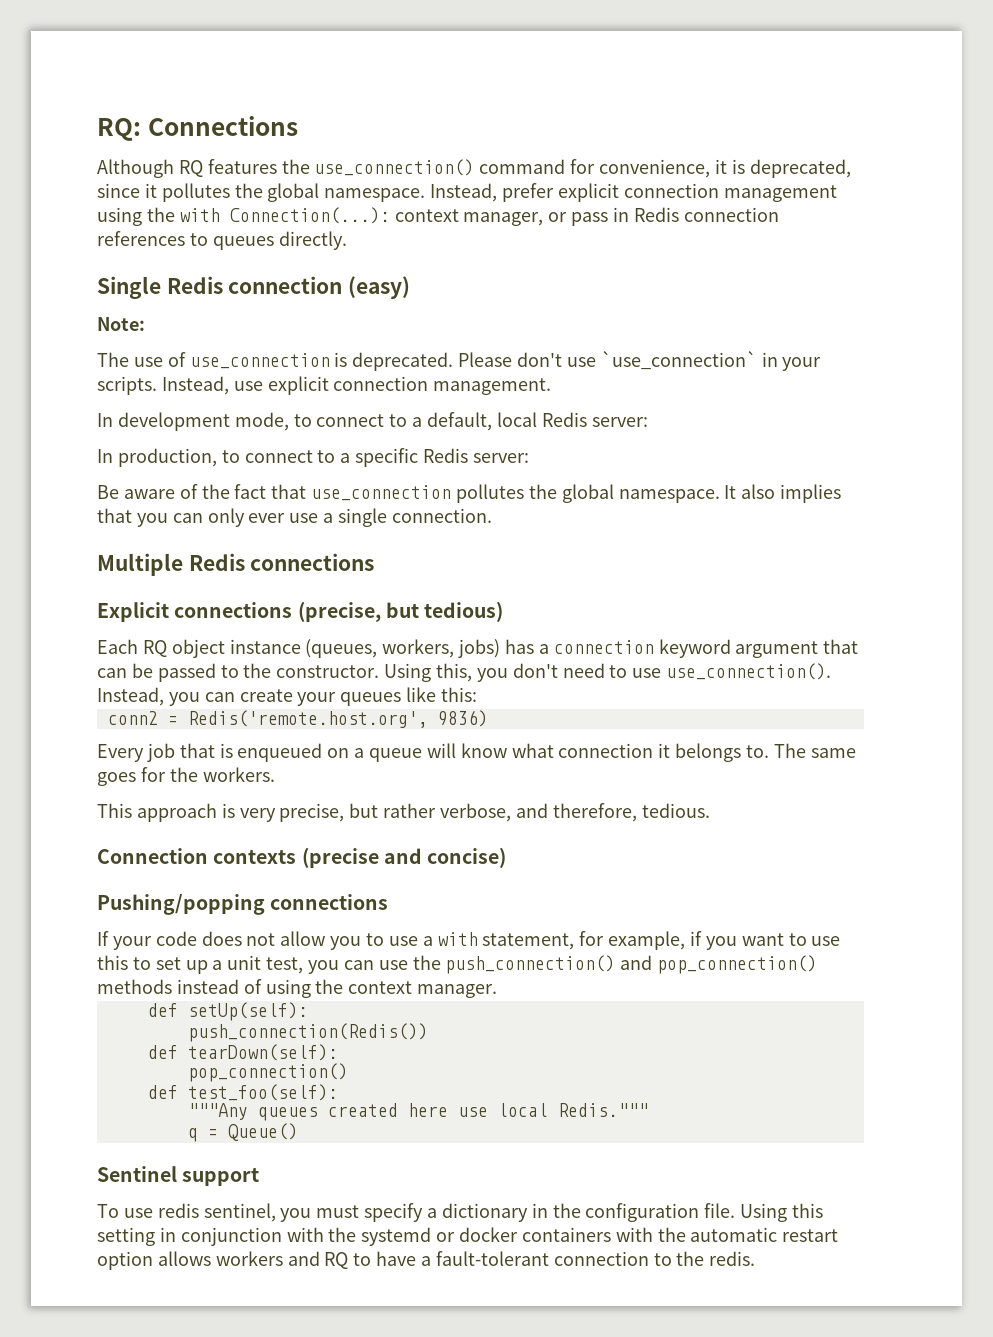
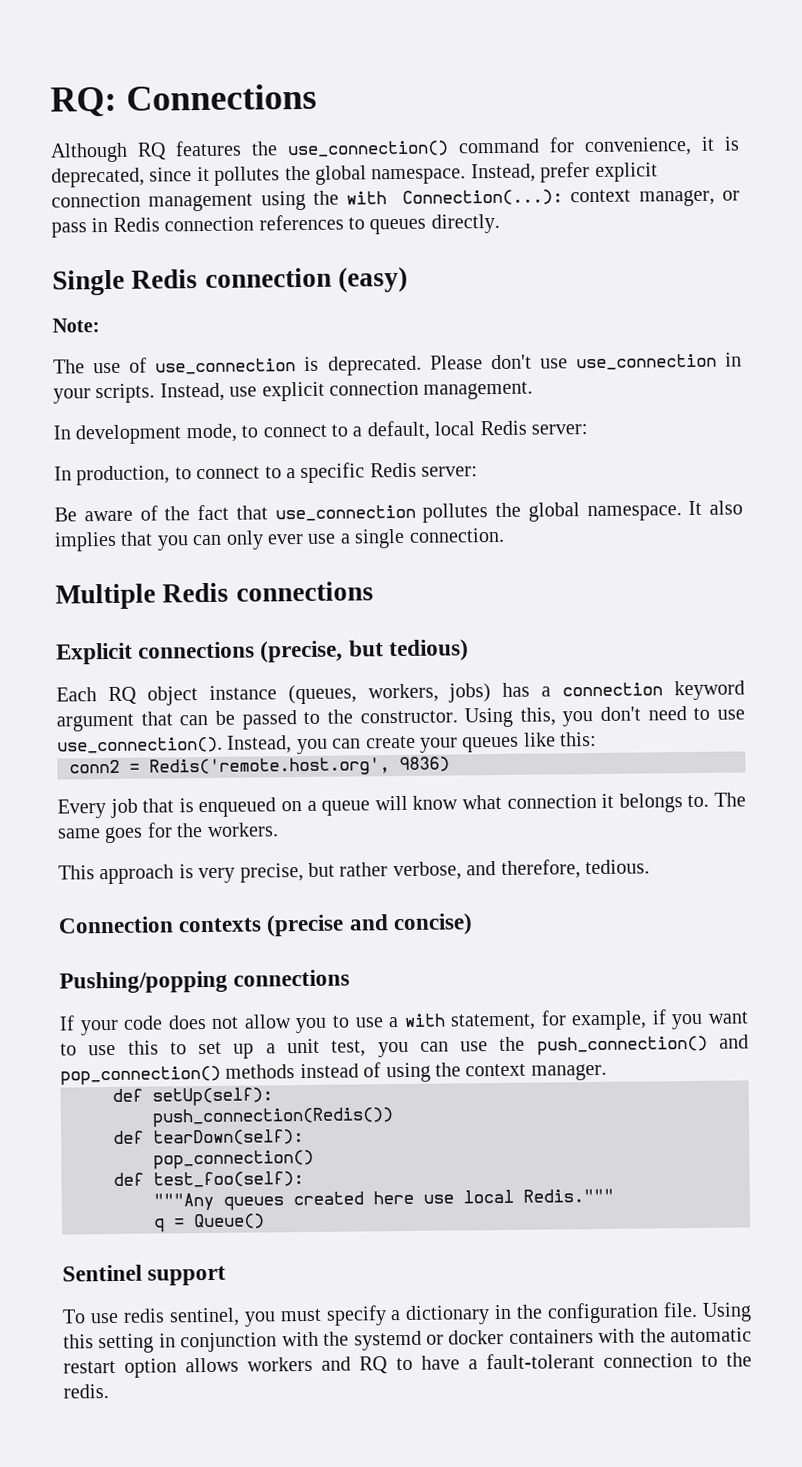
- Please don't use `use_connection` in your scripts.
+ Please don't use use_connection in your scripts.

